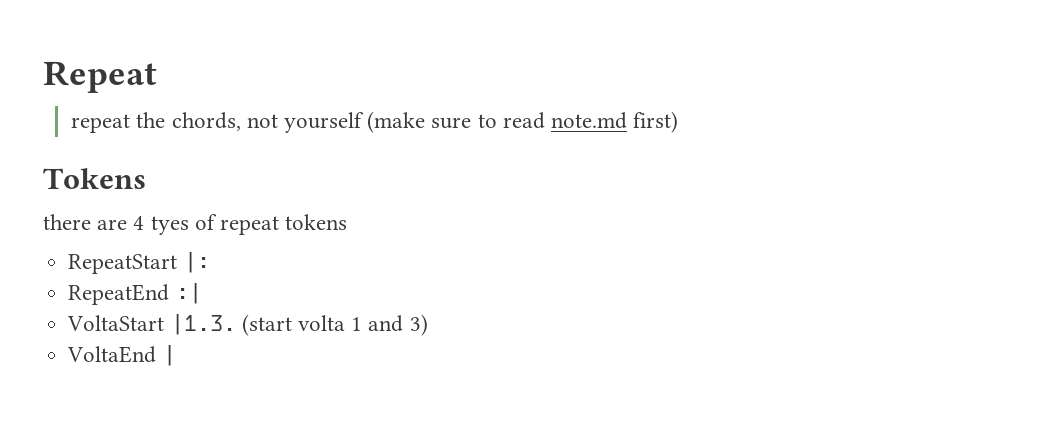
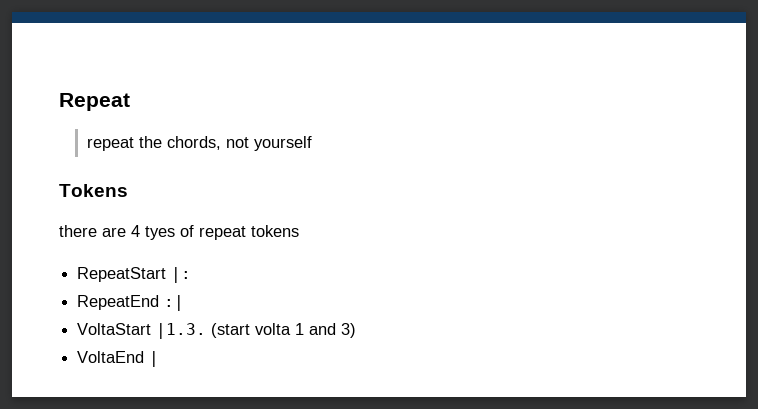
- repeat the chords, not yourself (make sure to read note.md first)
+ repeat the chords, not yourself

